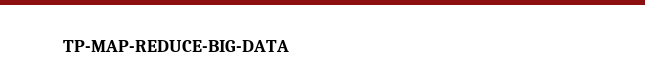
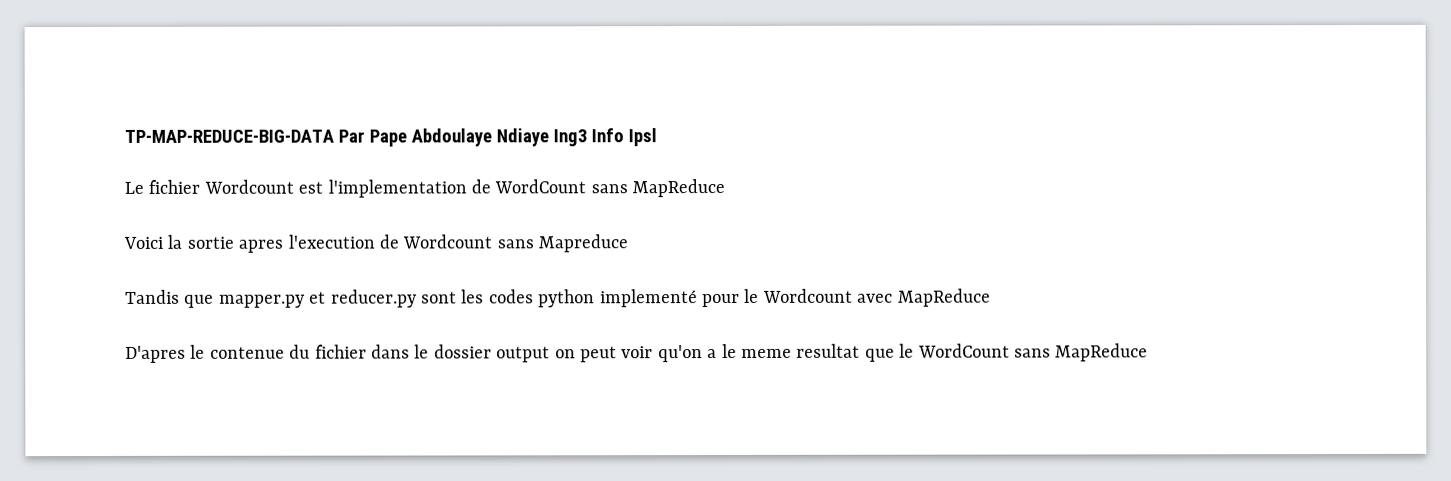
- TP-MAP-REDUCE-BIG-DATA
+ TP-MAP-REDUCE-BIG-DATA Par Pape Abdoulaye Ndiaye Ing3 Info Ipsl
+ Le fichier Wordcount est l'implementation de WordCount sans MapReduce
+ Voici la sortie apres l'execution de Wordcount sans Mapreduce
+ Tandis que mapper.py et reducer.py sont les codes python implementé pour le Wordcount avec MapReduce
+ D'apres le contenue du fichier dans le dossier output on peut voir qu'on a le meme resultat que le WordCount sans MapReduce

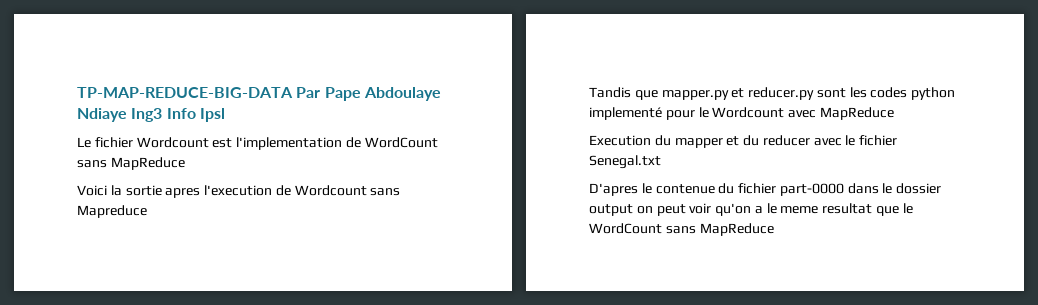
+ Execution du mapper et du reducer avec le fichier Senegal.txt
- D'apres le contenue du fichier dans le dossier output on peut voir qu'on a le meme resultat que le WordCount sans MapReduce
+ D'apres le contenue du fichier part-0000 dans le dossier output on peut voir qu'on a le meme resultat que le WordCount sans MapReduce

